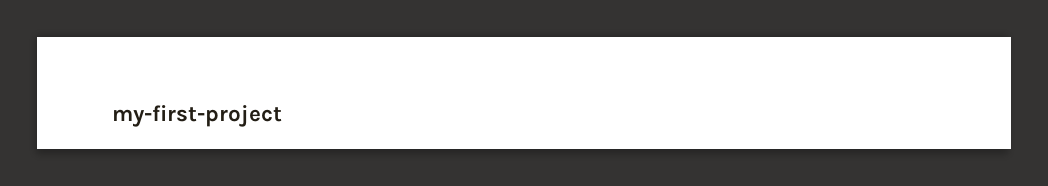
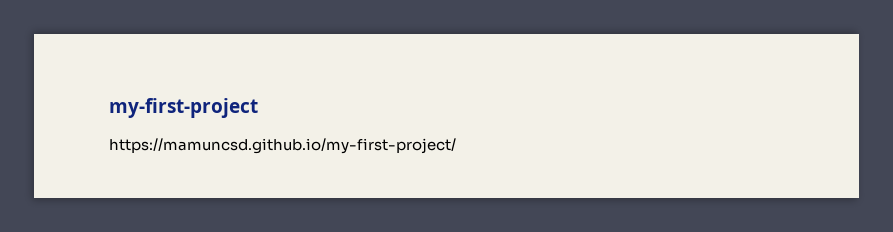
+ https://mamuncsd.github.io/my-first-project/

